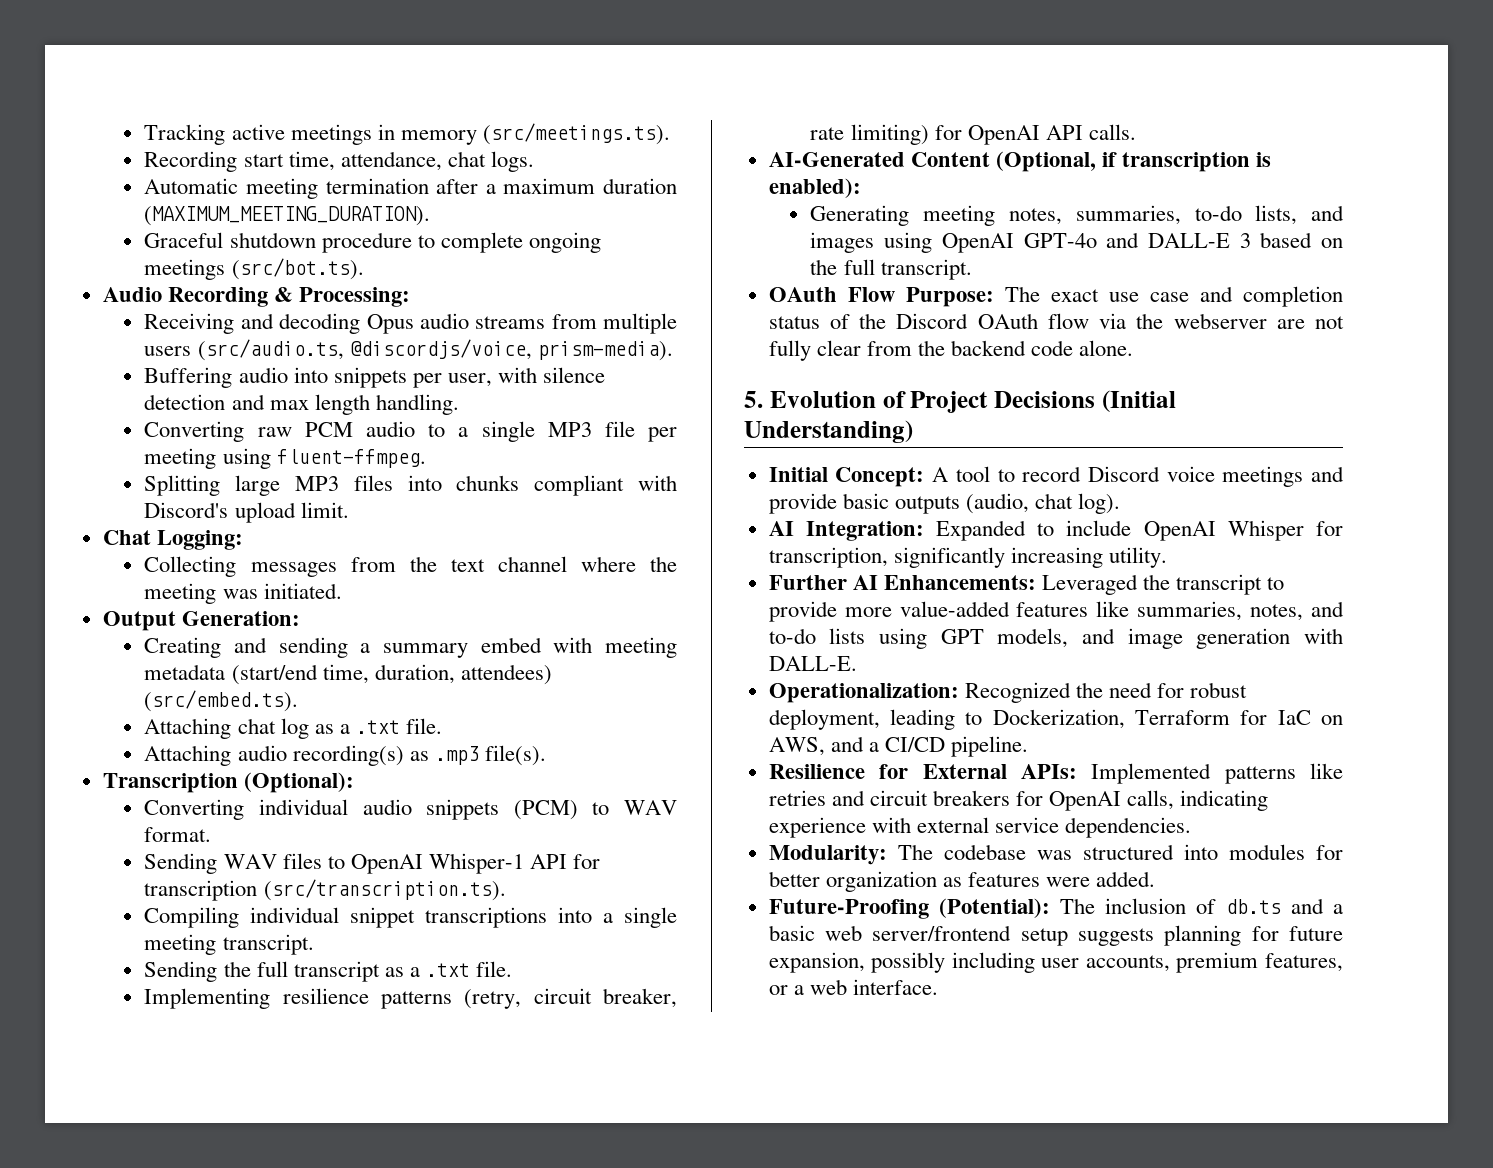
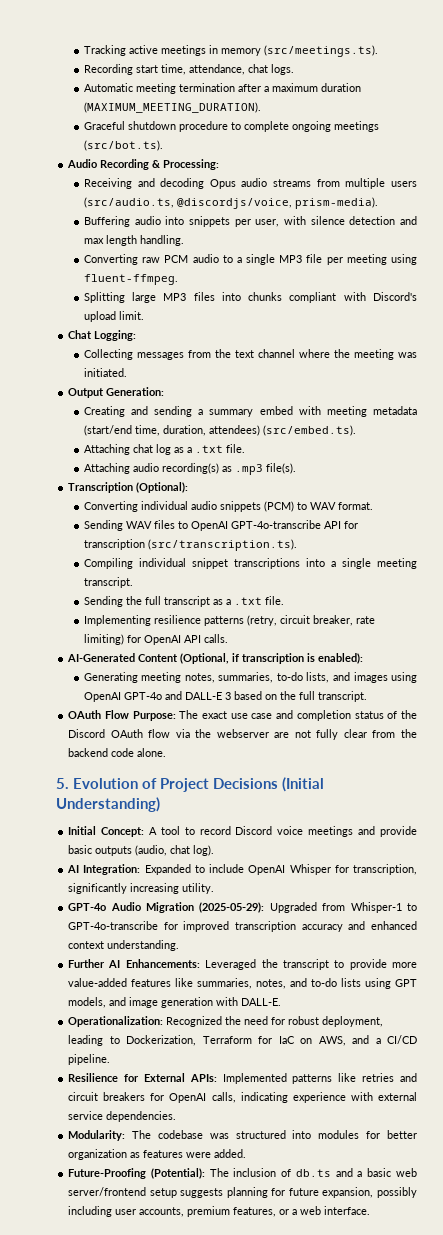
- Sending WAV files to OpenAI Whisper-1 API for transcription (src/transcription.ts).
+ Sending WAV files to OpenAI GPT-4o-transcribe API for transcription (src/transcription.ts).
+ GPT-4o Audio Migration (2025-05-29): Upgraded from Whisper-1 to GPT-4o-transcribe for improved transcription accuracy and enhanced context understanding.

